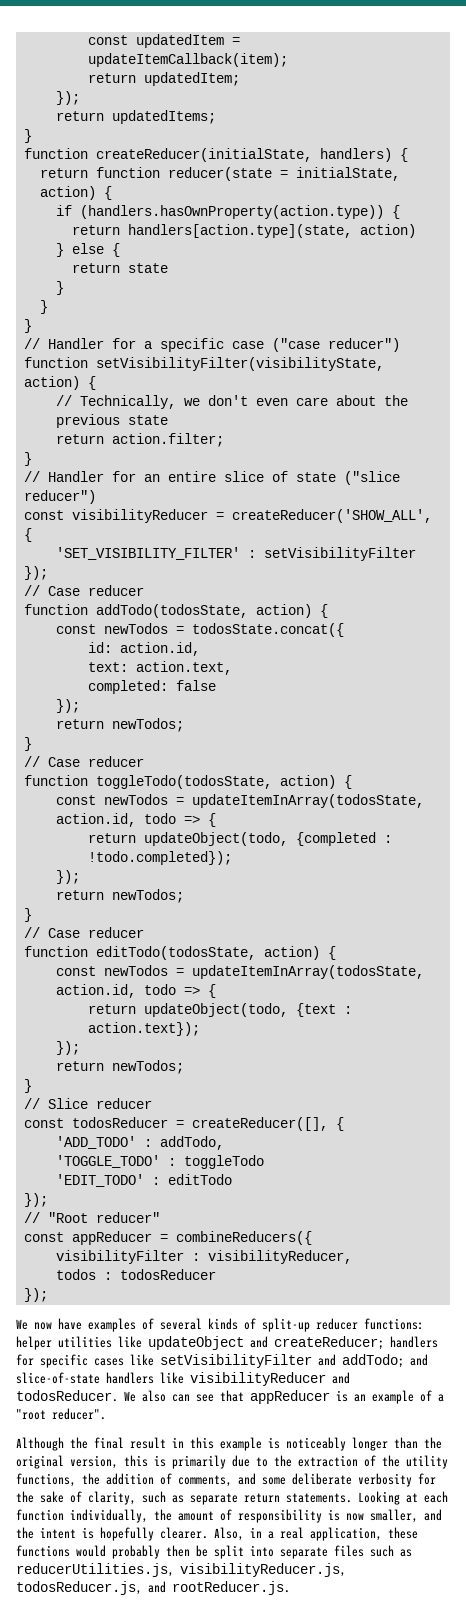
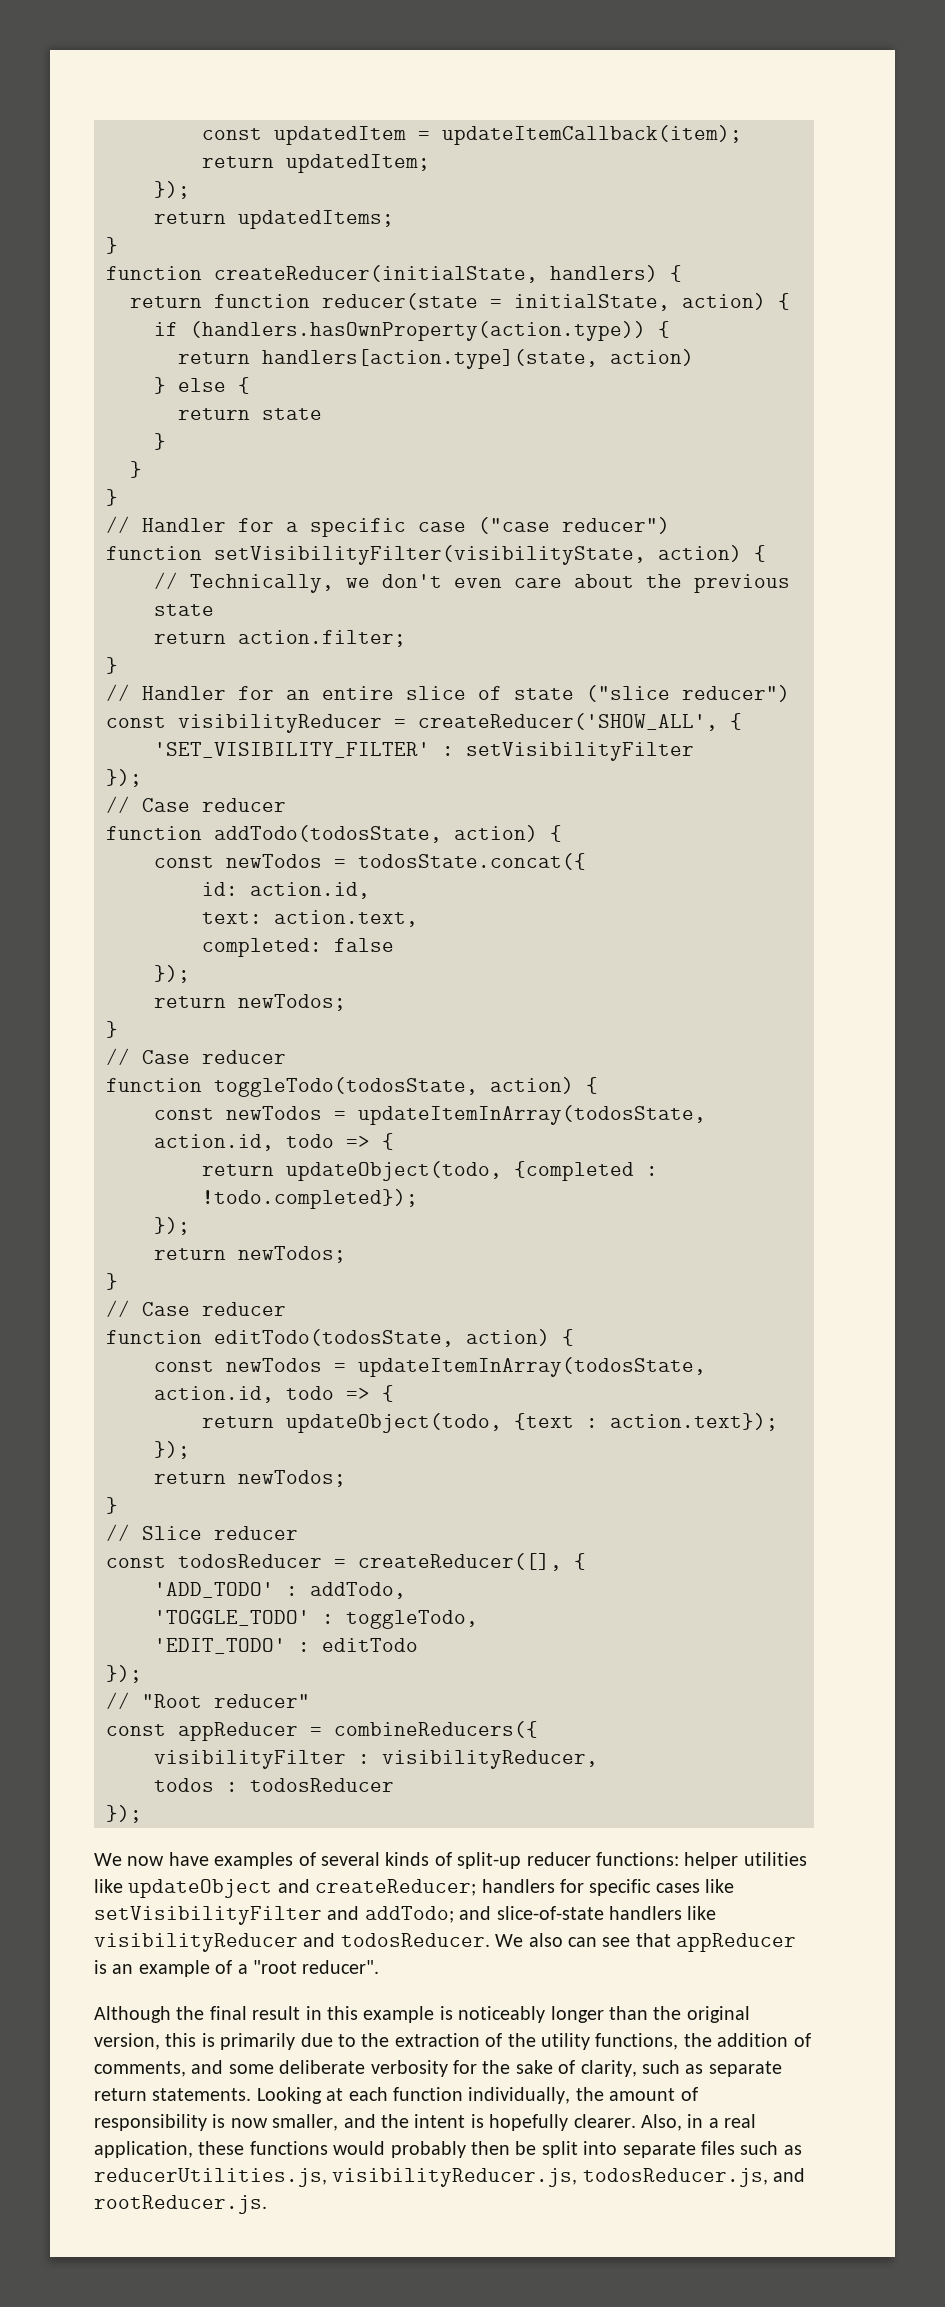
- 'TOGGLE_TODO' : toggleTodo
+ 'TOGGLE_TODO' : toggleTodo,

